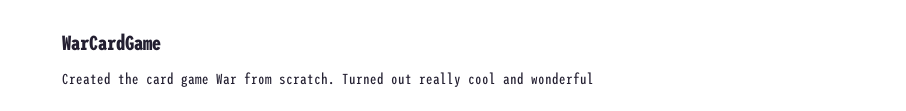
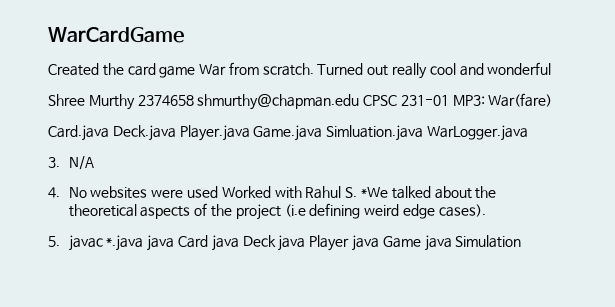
+ Shree Murthy 2374658 shmurthy@chapman.edu CPSC 231-01 MP3: War(fare)
+ Card.java Deck.java Player.java Game.java Simluation.java WarLogger.java
+ 3. N/A
+ 4. No websites were used Worked with Rahul S. *We talked about the theoretical aspects of the project (i.e defining weird edge cases).
+ 5. javac *.java java Card java Deck java Player java Game java Simulation

